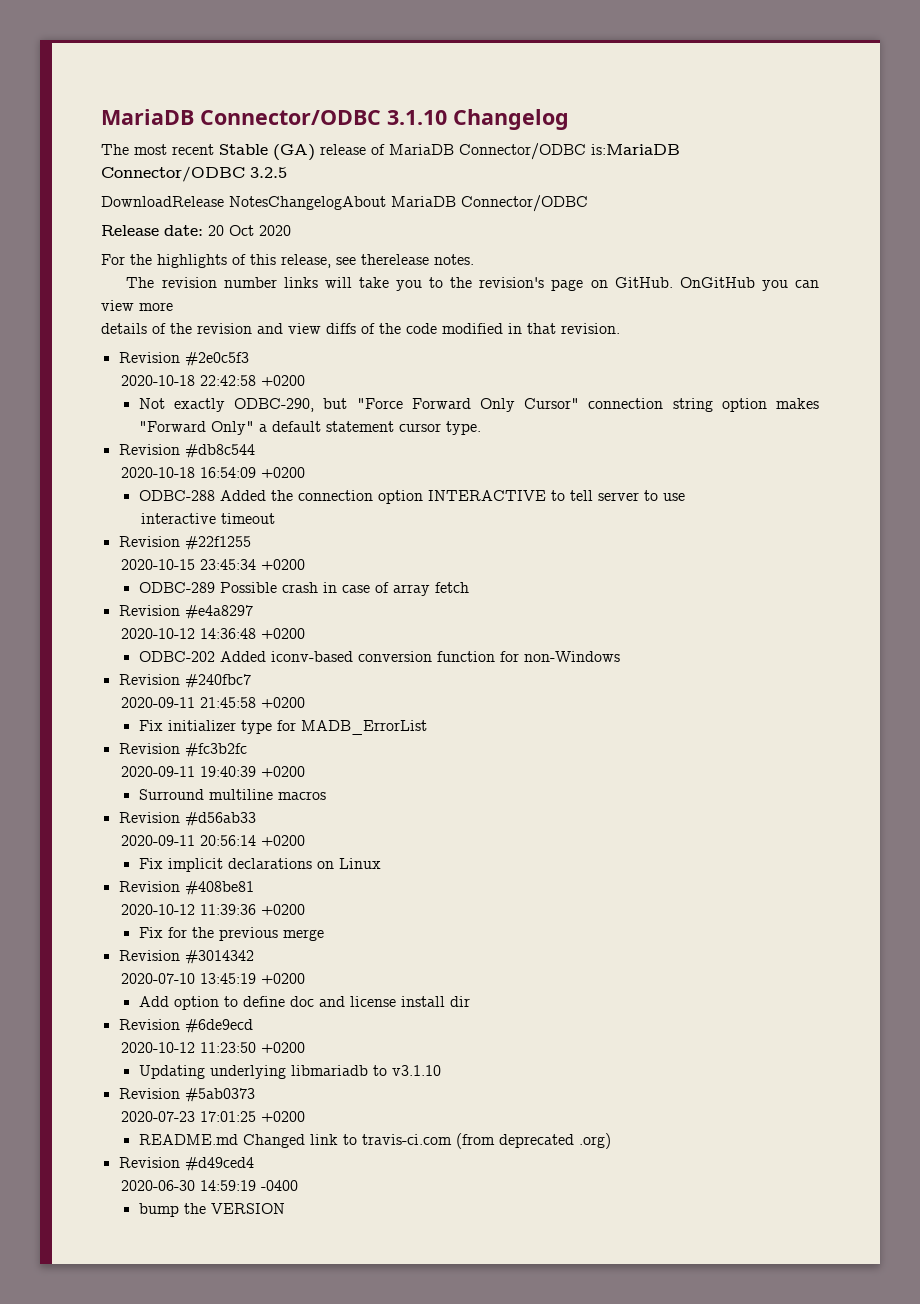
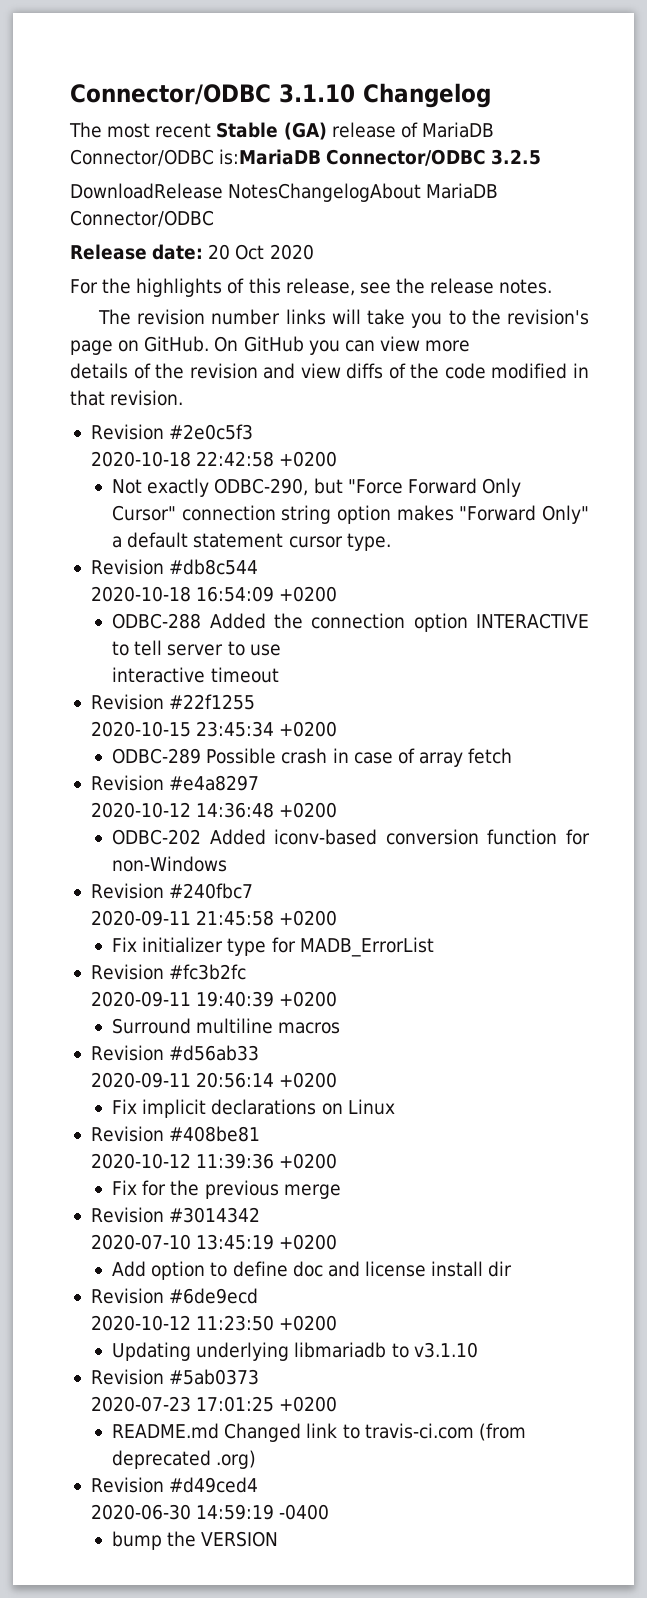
- MariaDB Connector/ODBC 3.1.10 Changelog
+ Connector/ODBC 3.1.10 Changelog
- For the highlights of this release, see therelease notes.
+ For the highlights of this release, see the release notes.
- OnGitHub you can view more
+ On GitHub you can view more

